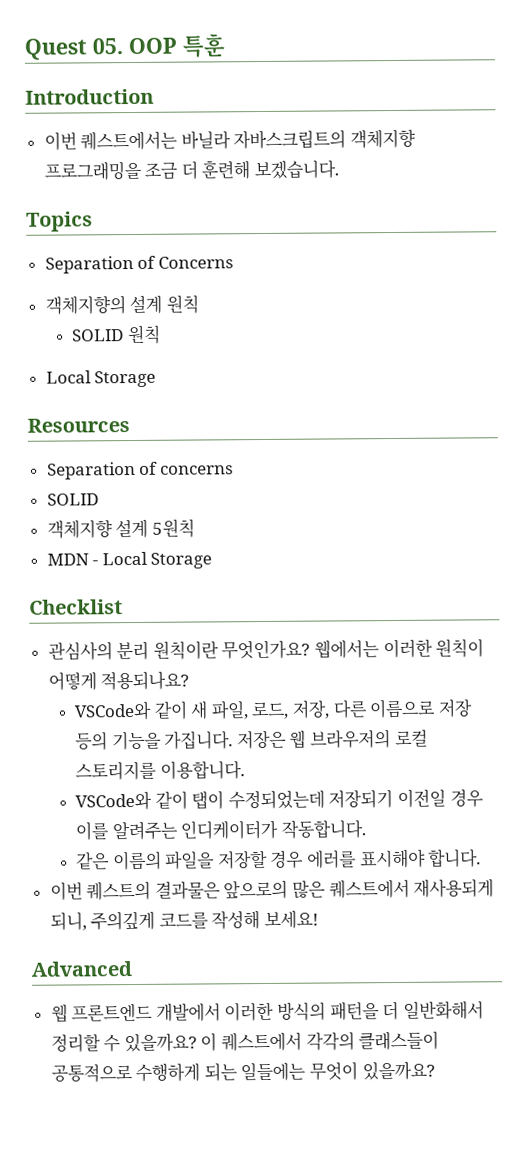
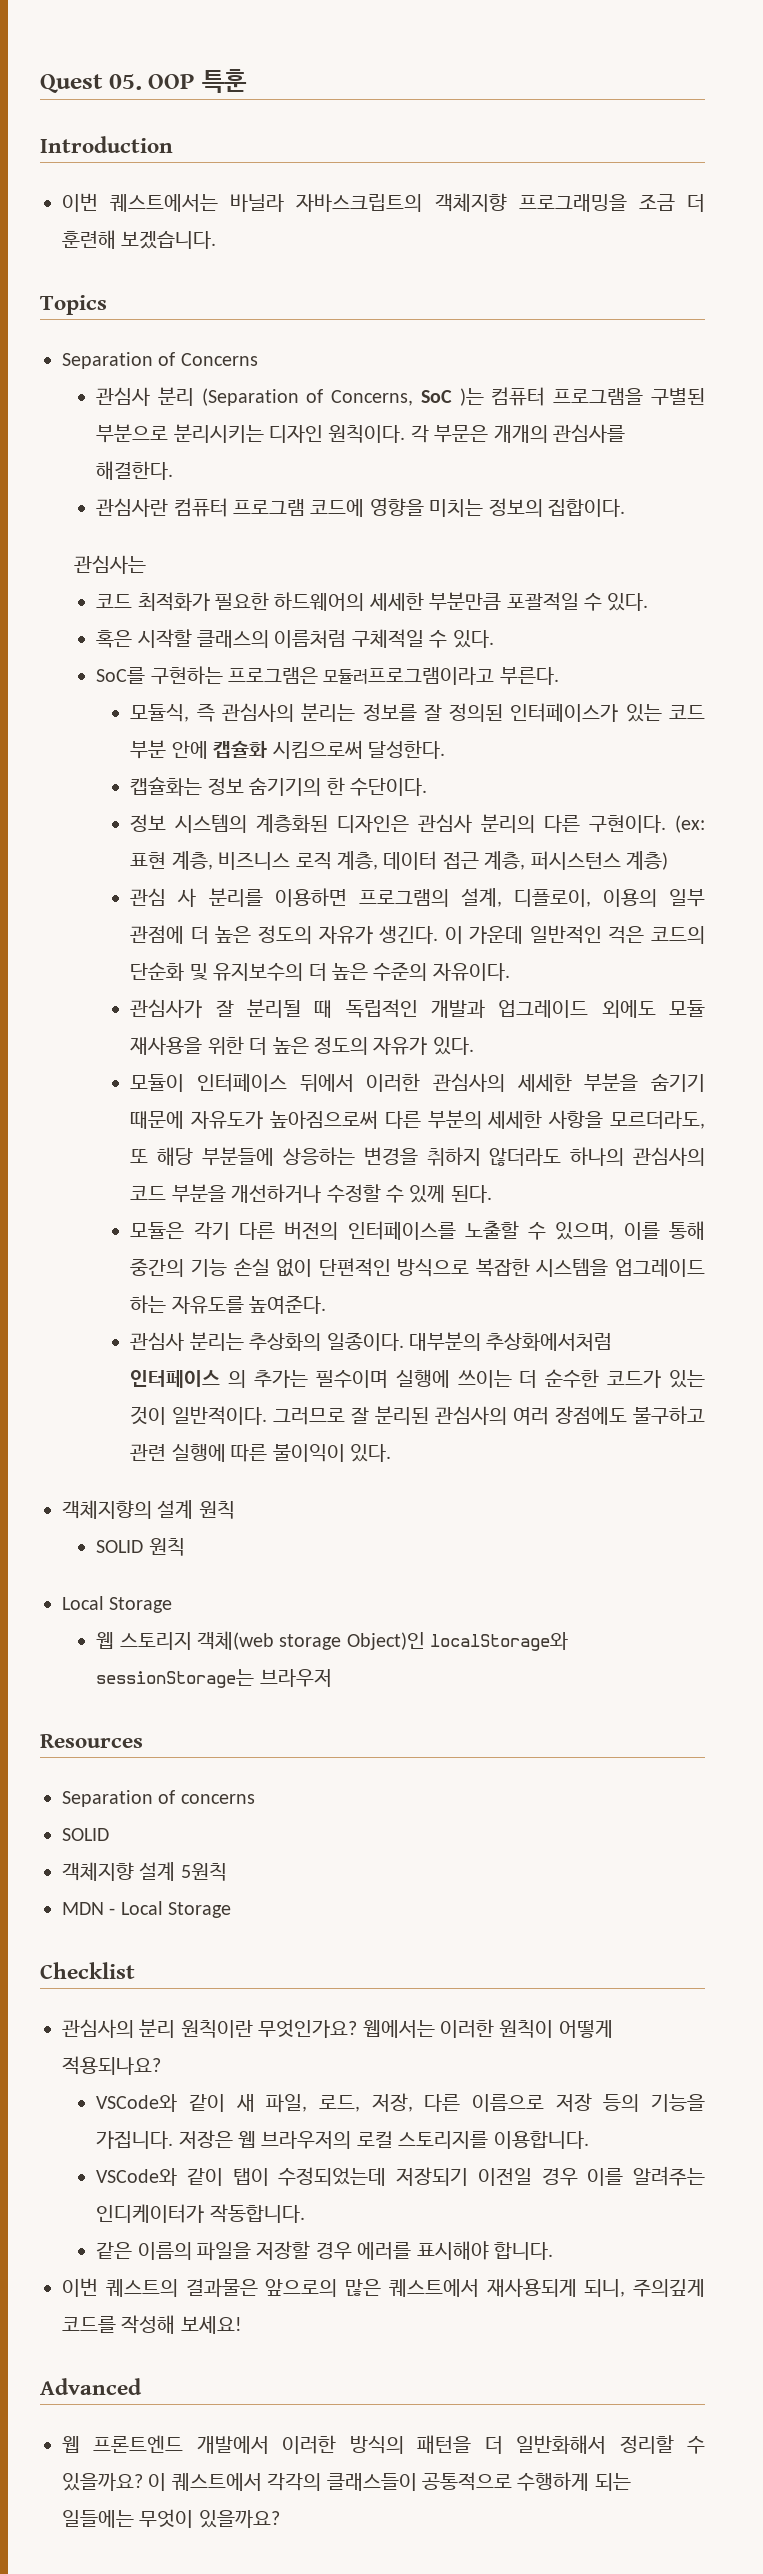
+ 관심사 분리 (Separation of Concerns, SoC )는 컴퓨터 프로그램을 구별된 부분으로 분리시키는 디자인 원칙이다. 각 부문은 개개의 관심사를 해결한다.
+ 관심사란 컴퓨터 프로그램 코드에 영향을 미치는 정보의 집합이다.
+ 관심사는
+ 코드 최적화가 필요한 하드웨어의 세세한 부분만큼 포괄적일 수 있다.
+ 혹은 시작할 클래스의 이름처럼 구체적일 수 있다.
+ SoC를 구현하는 프로그램은 모듈러프로그램이라고 부른다.
+ 모듈식, 즉 관심사의 분리는 정보를 잘 정의된 인터페이스가 있는 코드 부분 안에 캡슐화 시킴으로써 달성한다.
+ 캡슐화는 정보 숨기기의 한 수단이다.
+ 정보 시스템의 계층화된 디자인은 관심사 분리의 다른 구현이다. (ex: 표현 계층, 비즈니스 로직 계층, 데이터 접근 계층, 퍼시스턴스 계층)
+ 관심 사 분리를 이용하면 프로그램의 설계, 디플로이, 이용의 일부 관점에 더 높은 정도의 자유가 생긴다. 이 가운데 일반적인 걱은 코드의 단순화 및 유지보수의 더 높은 수준의 자유이다.
+ 관심사가 잘 분리될 때 독립적인 개발과 업그레이드 외에도 모듈 재사용을 위한 더 높은 정도의 자유가 있다.
+ 모듈이 인터페이스 뒤에서 이러한 관심사의 세세한 부분을 숨기기 때문에 자유도가 높아짐으로써 다른 부분의 세세한 사항을 모르더라도, 또 해당 부분들에 상응하는 변경을 취하지 않더라도 하나의 관심사의 코드 부분을 개선하거나 수정할 수 있께 된다.
+ 모듈은 각기 다른 버전의 인터페이스를 노출할 수 있으며, 이를 통해 중간의 기능 손실 없이 단편적인 방식으로 복잡한 시스템을 업그레이드 하는 자유도를 높여준다.
+ 관심사 분리는 추상화의 일종이다. 대부분의 추상화에서처럼 인터페이스 의 추가는 필수이며 실행에 쓰이는 더 순수한 코드가 있는 것이 일반적이다. 그러므로 잘 분리된 관심사의 여러 장점에도 불구하고 관련 실행에 따른 불이익이 있다.
+ 웹 스토리지 객체(web storage Object)인 localStorage와 sessionStorage는 브라우저

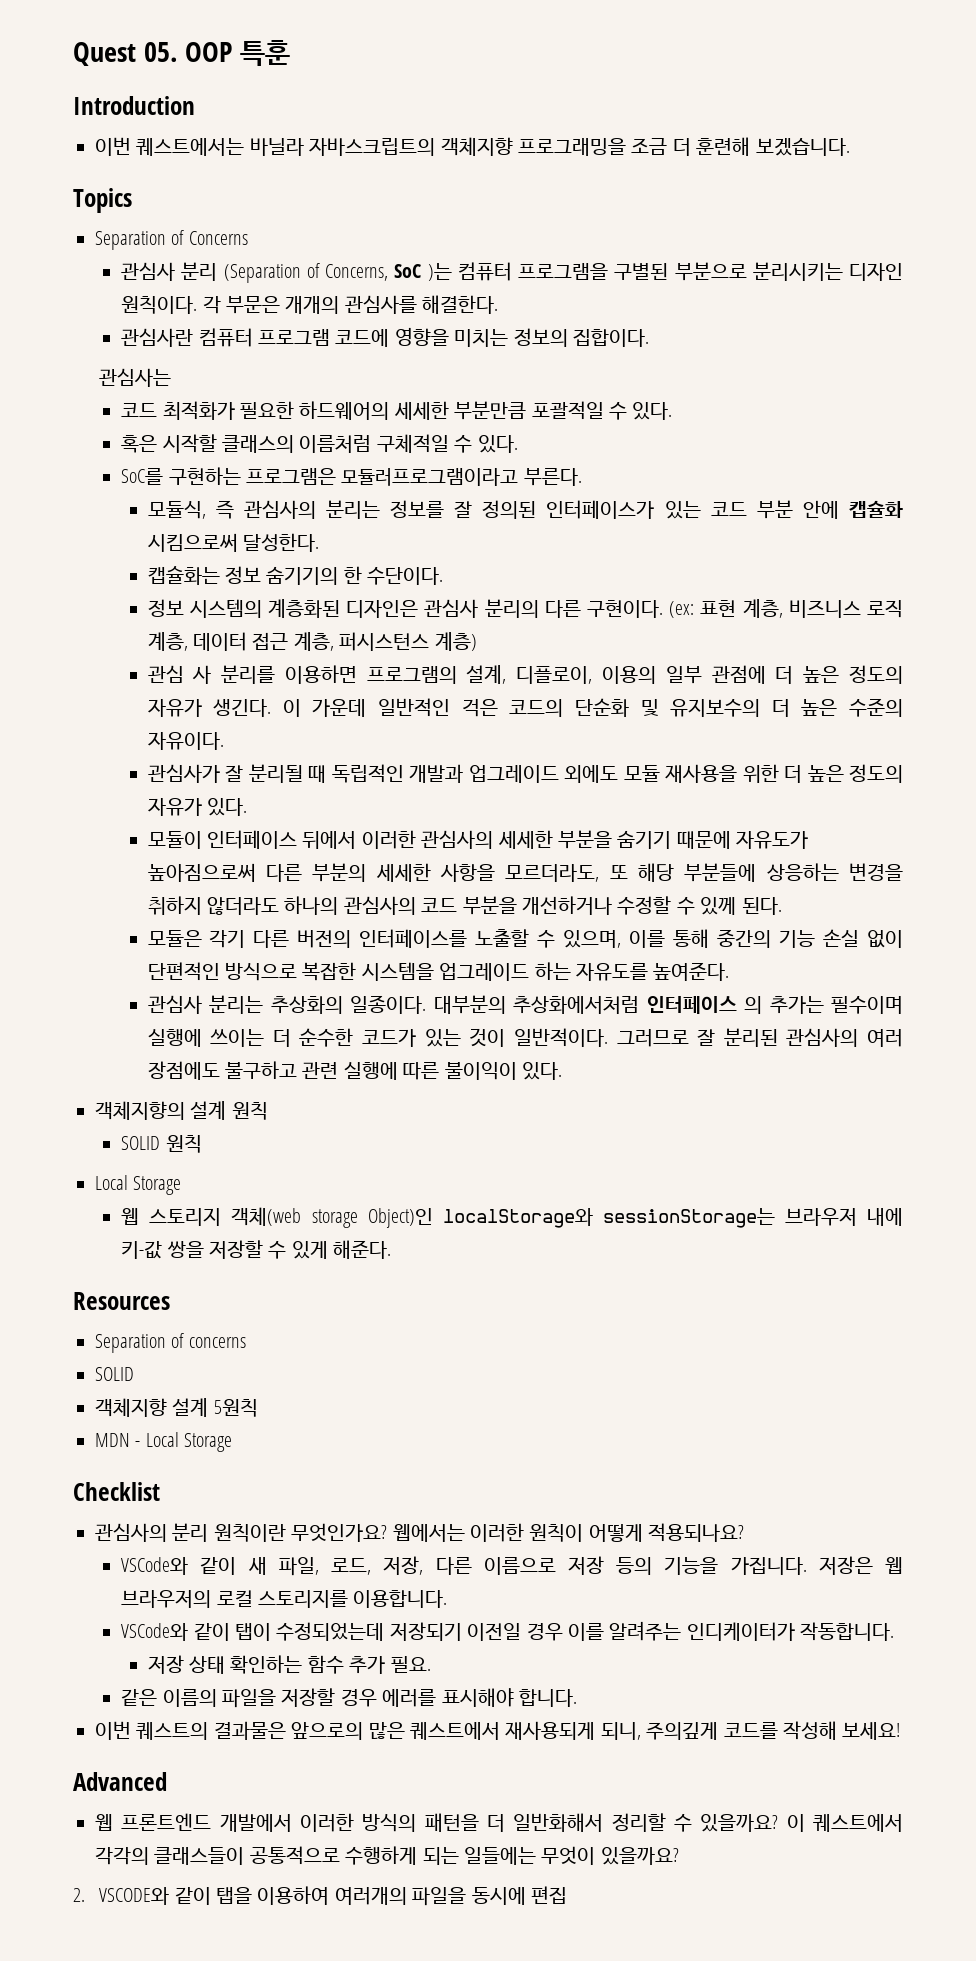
- 웹 스토리지 객체(web storage Object)인 localStorage와 sessionStorage는 브라우저
+ 웹 스토리지 객체(web storage Object)인 localStorage와 sessionStorage는 브라우저 내에 키-값 쌍을 저장할 수 있게 해준다.
+ 저장 상태 확인하는 함수 추가 필요.
+ 2. VSCODE와 같이 탭을 이용하여 여러개의 파일을 동시에 편집

